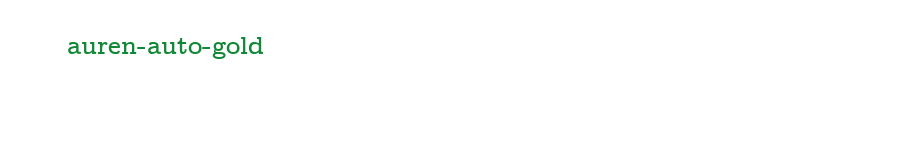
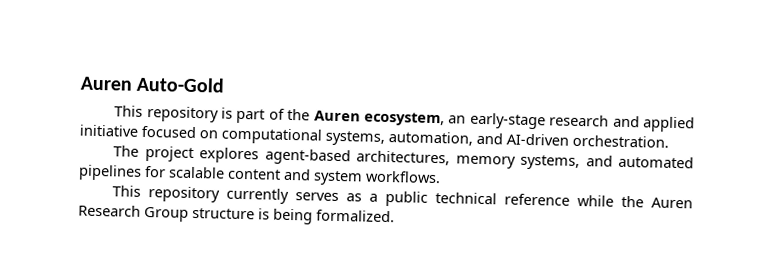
- auren-auto-gold
+ Auren Auto-Gold
+ This repository is part of the Auren ecosystem, an early-stage research and applied initiative focused on computational systems, automation, and AI-driven orchestration.
+ The project explores agent-based architectures, memory systems, and automated pipelines for scalable content and system workflows.
+ This repository currently serves as a public technical reference while the Auren Research Group structure is being formalized.

